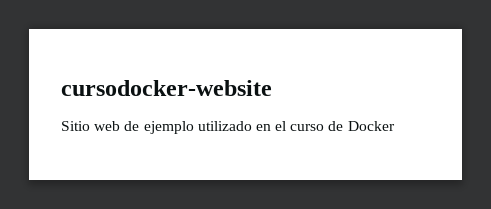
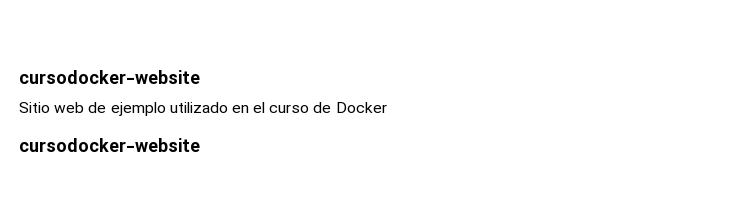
  Sitio web de ejemplo utilizado en el curso de Docker
+ cursodocker-website

